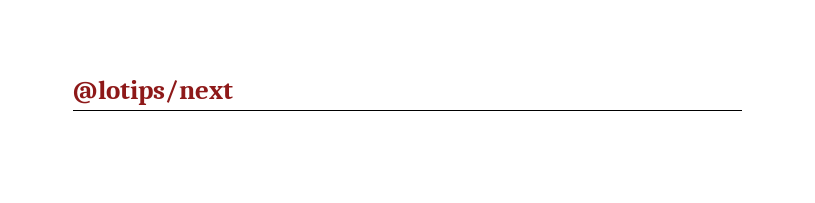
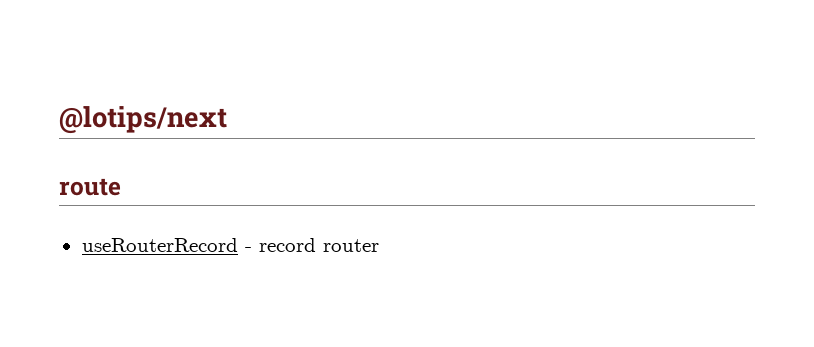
+ route
+ useRouterRecord - record router

